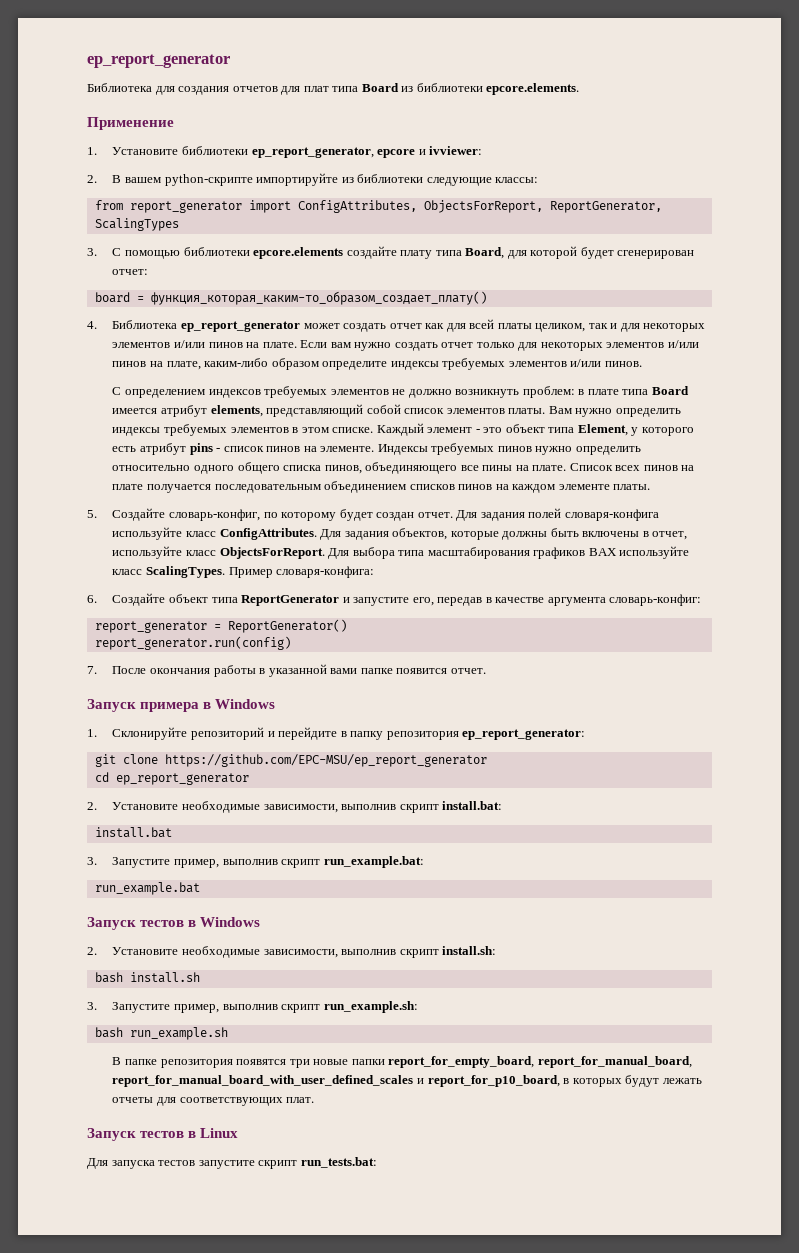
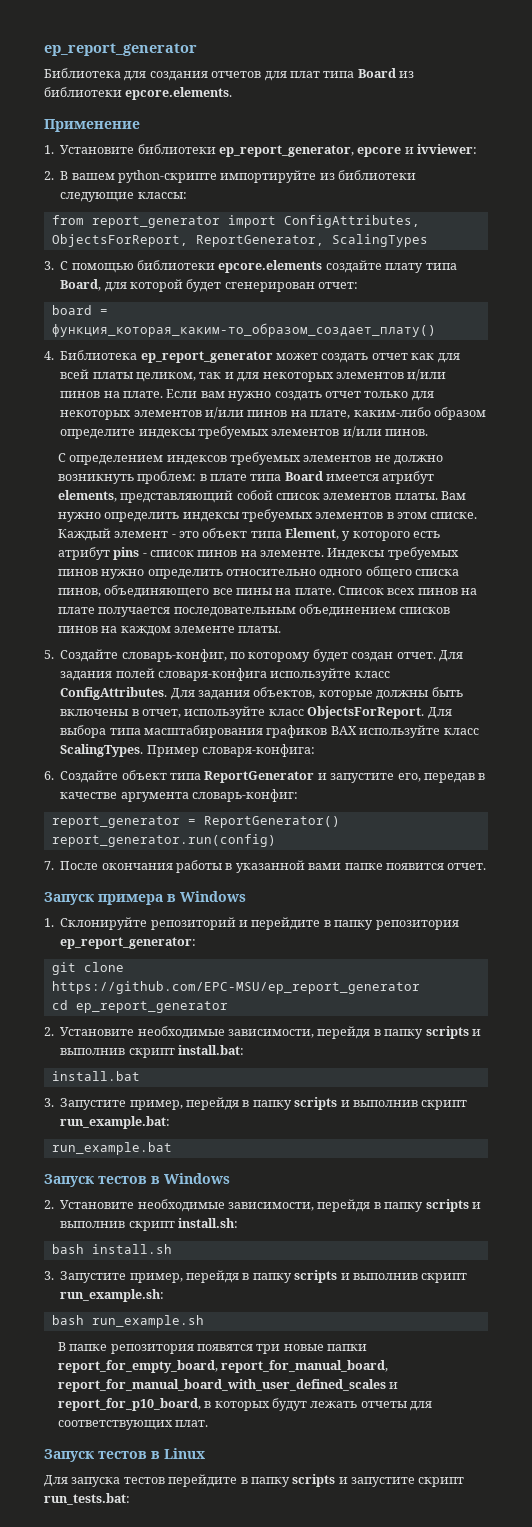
- 2. Установите необходимые зависимости, выполнив скрипт install.bat:
+ 2. Установите необходимые зависимости, перейдя в папку scripts и выполнив скрипт install.bat:
- 3. Запустите пример, выполнив скрипт run_example.bat:
+ 3. Запустите пример, перейдя в папку scripts и выполнив скрипт run_example.bat:
- 2. Установите необходимые зависимости, выполнив скрипт install.sh:
+ 2. Установите необходимые зависимости, перейдя в папку scripts и выполнив скрипт install.sh:
- 3. Запустите пример, выполнив скрипт run_example.sh:
+ 3. Запустите пример, перейдя в папку scripts и выполнив скрипт run_example.sh:
- Для запуска тестов запустите скрипт run_tests.bat:
+ Для запуска тестов перейдите в папку scripts и запустите скрипт run_tests.bat:

